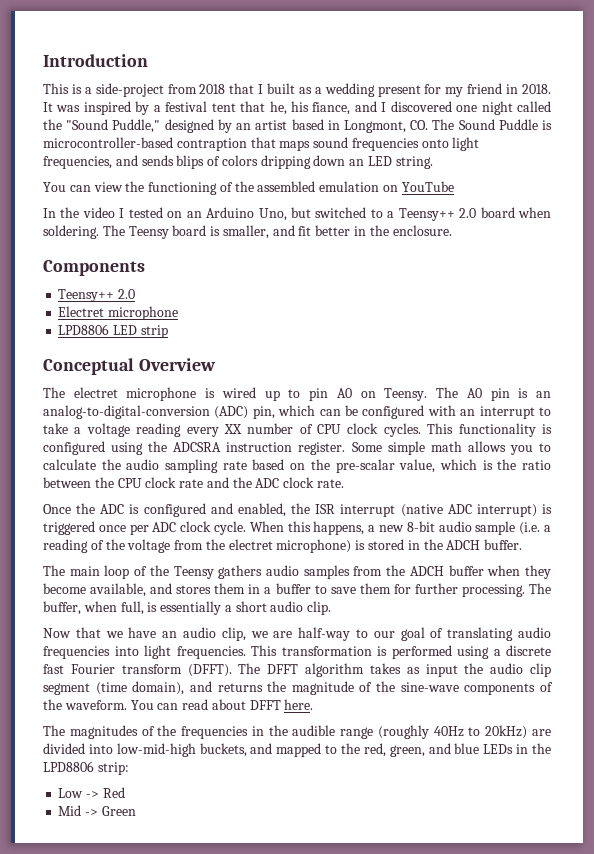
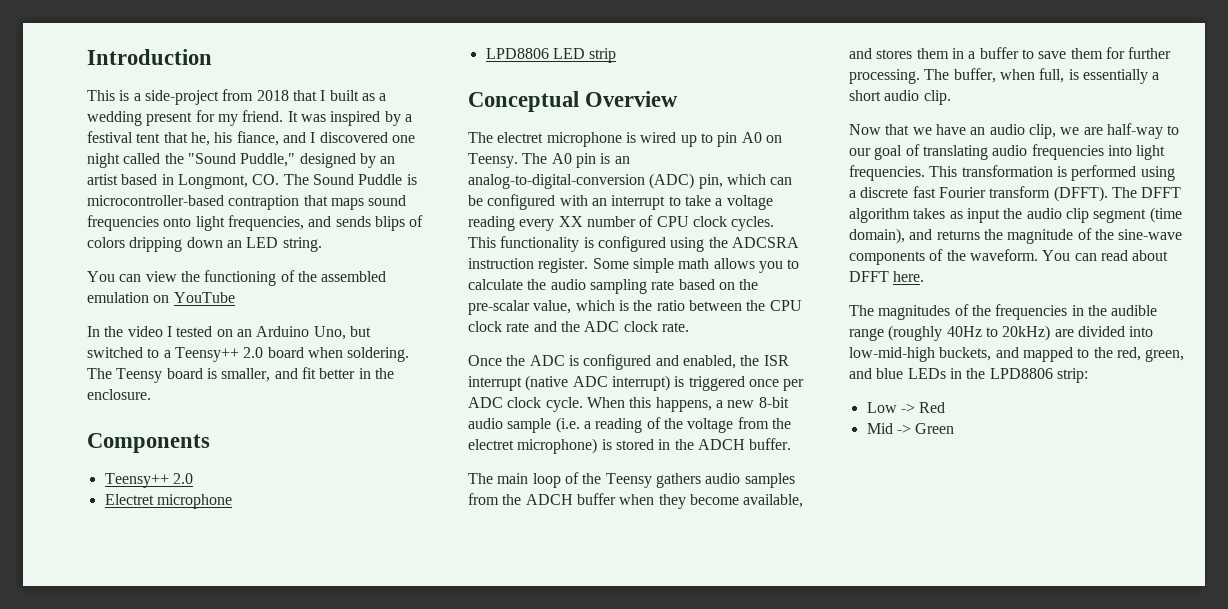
- This is a side-project from 2018 that I built as a wedding present for my friend in 2018.
+ This is a side-project from 2018 that I built as a wedding present for my friend.

